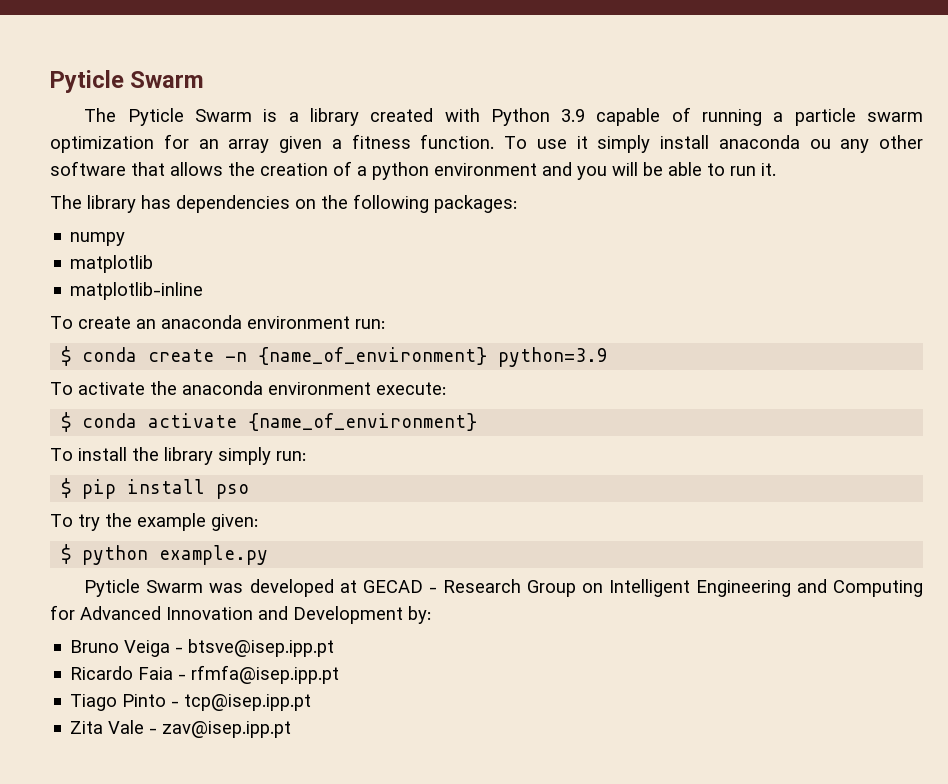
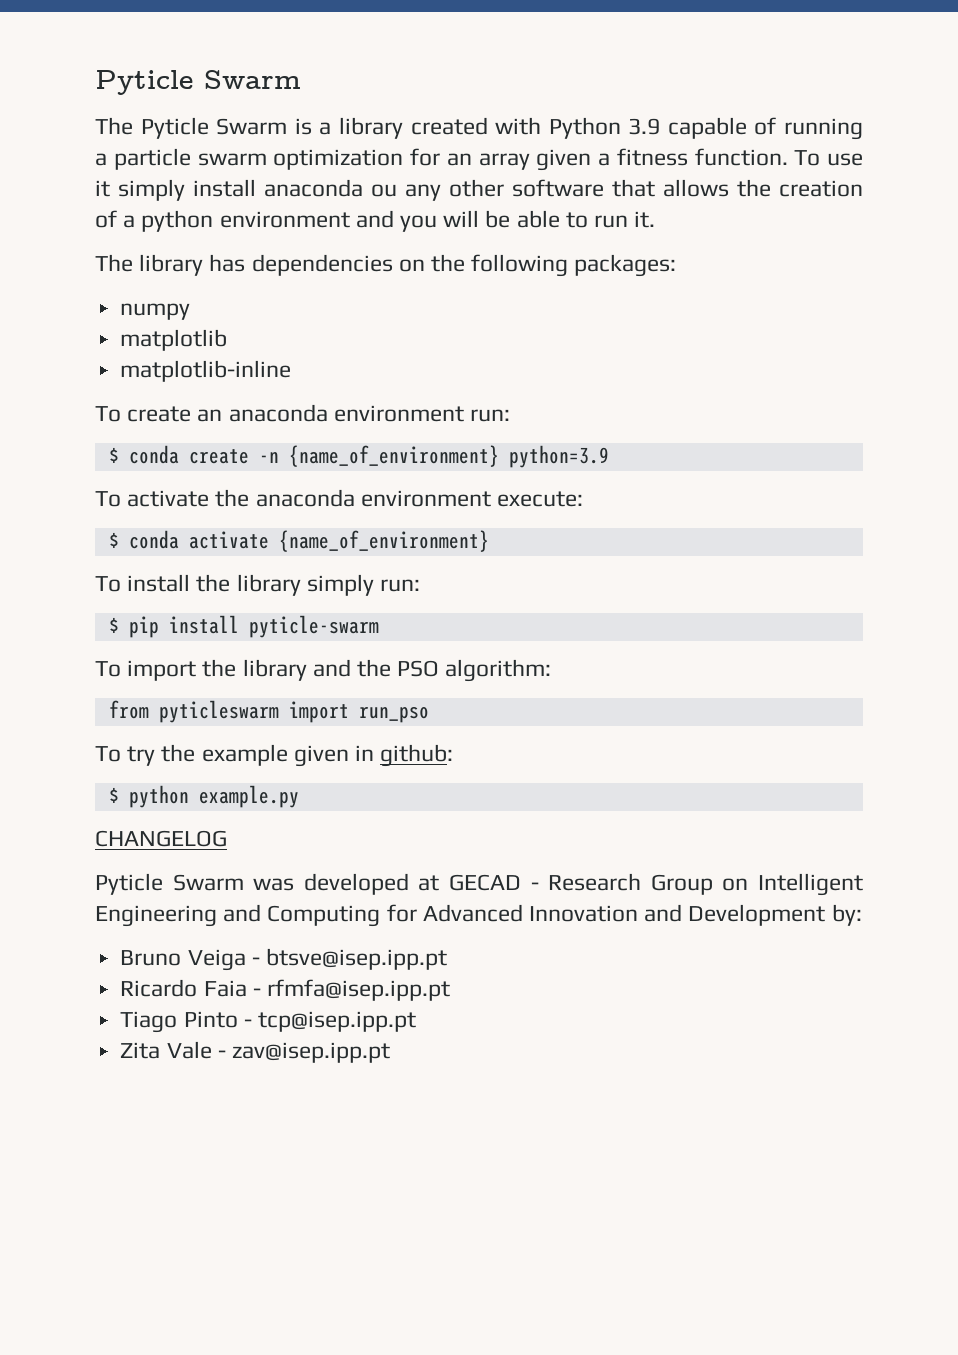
- $ pip install pso
+ $ pip install pyticle-swarm
+ To import the library and the PSO algorithm:
+ from pyticleswarm import run_pso
- To try the example given:
+ To try the example given in github:
+ CHANGELOG

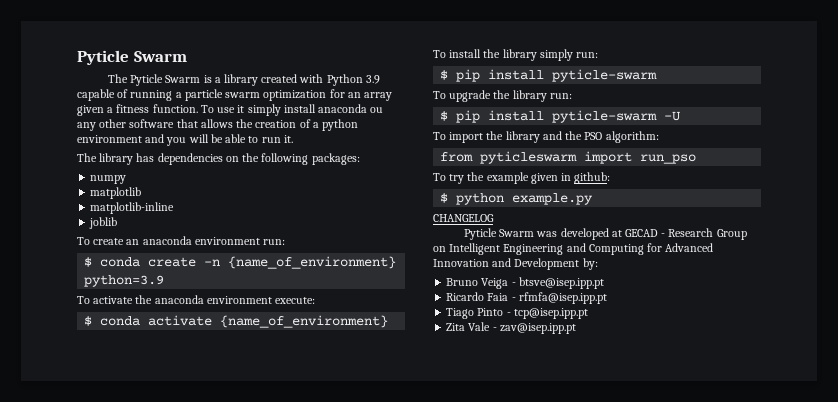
+ joblib
+ To upgrade the library run:
+ $ pip install pyticle-swarm -U

